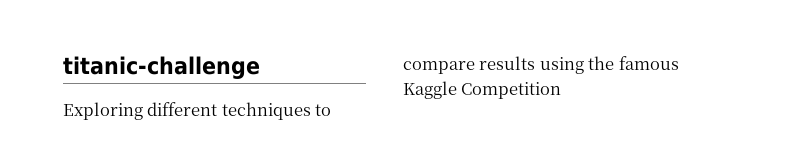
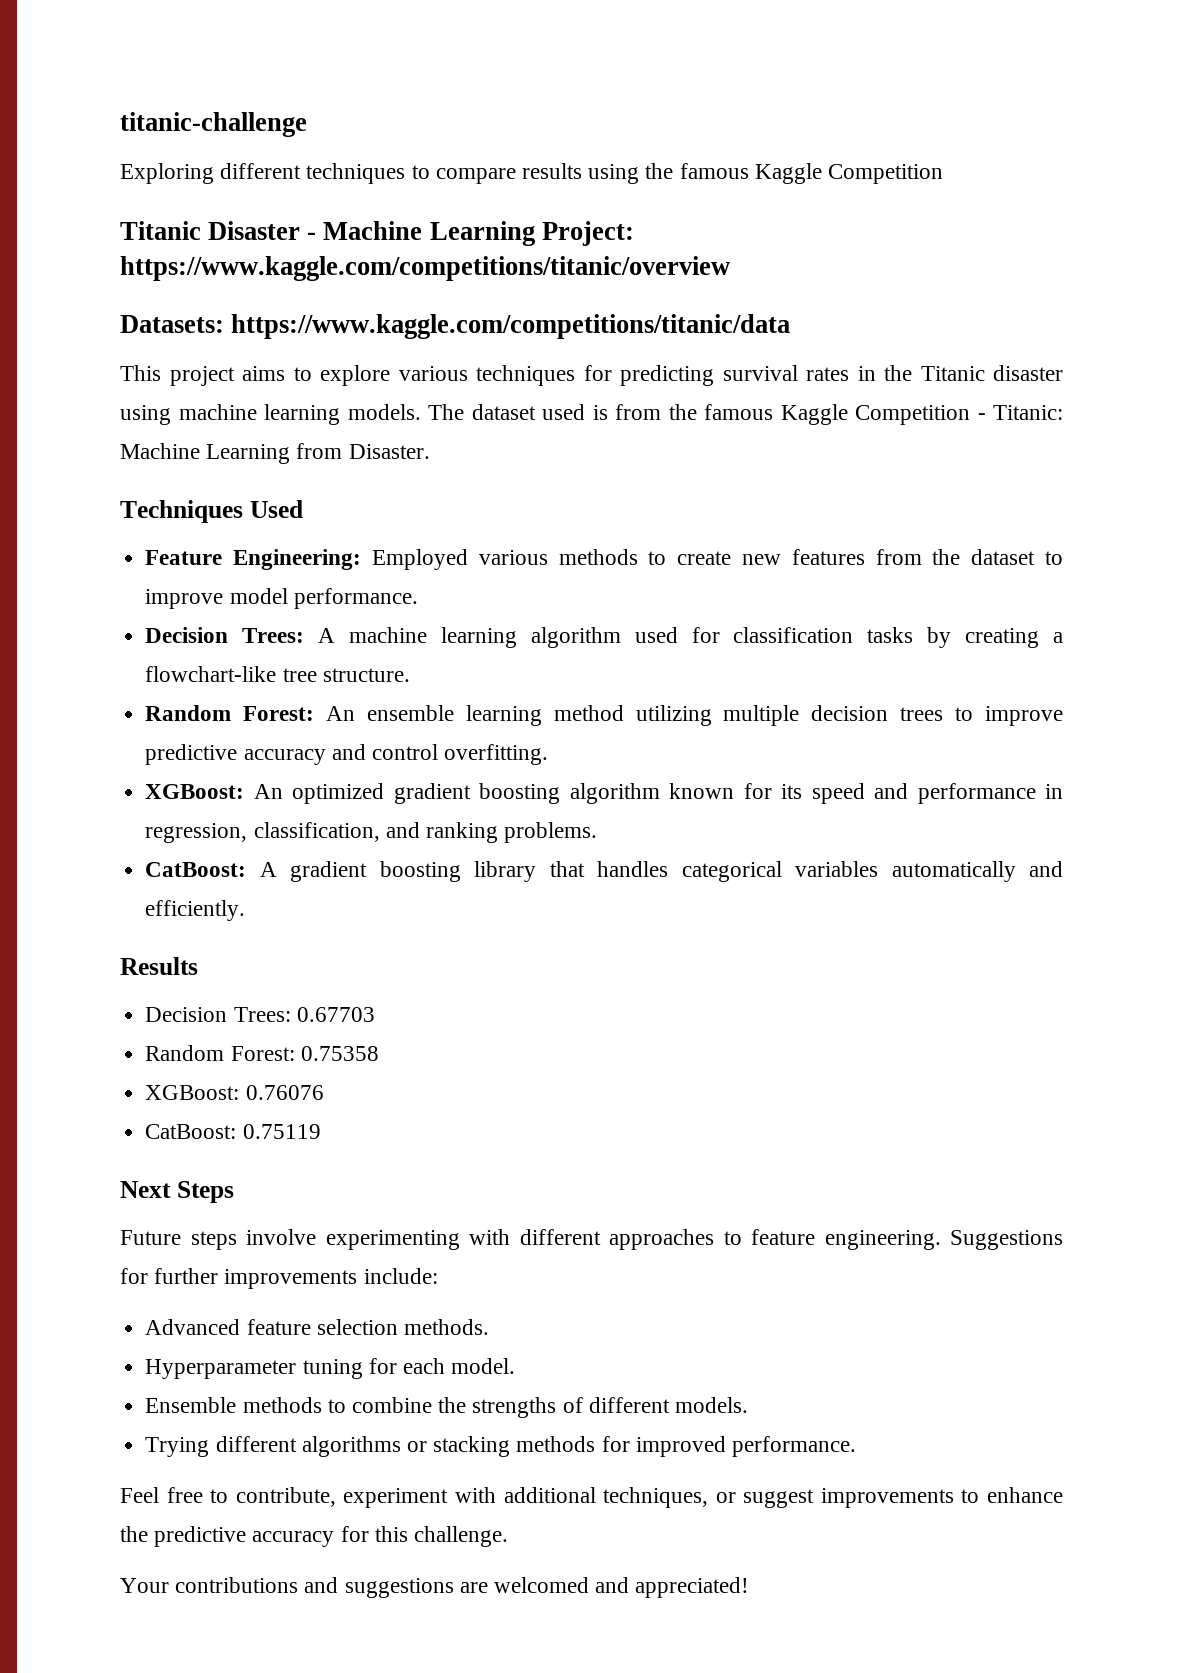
+ Titanic Disaster - Machine Learning Project: https://www.kaggle.com/competitions/titanic/overview
+ Datasets: https://www.kaggle.com/competitions/titanic/data
+ This project aims to explore various techniques for predicting survival rates in the Titanic disaster using machine learning models. The dataset used is from the famous Kaggle Competition - Titanic: Machine Learning from Disaster.
+ Techniques Used
+ Feature Engineering: Employed various methods to create new features from the dataset to improve model performance.
+ Decision Trees: A machine learning algorithm used for classification tasks by creating a flowchart-like tree structure.
+ Random Forest: An ensemble learning method utilizing multiple decision trees to improve predictive accuracy and control overfitting.
+ XGBoost: An optimized gradient boosting algorithm known for its speed and performance in regression, classification, and ranking problems.
+ CatBoost: A gradient boosting library that handles categorical variables automatically and efficiently.
+ Results
+ Decision Trees: 0.67703
+ Random Forest: 0.75358
+ XGBoost: 0.76076
+ CatBoost: 0.75119
+ Next Steps
+ Future steps involve experimenting with different approaches to feature engineering. Suggestions for further improvements include:
+ Advanced feature selection methods.
+ Hyperparameter tuning for each model.
+ Ensemble methods to combine the strengths of different models.
+ Trying different algorithms or stacking methods for improved performance.
+ Feel free to contribute, experiment with additional techniques, or suggest improvements to enhance the predictive accuracy for this challenge.
+ Your contributions and suggestions are welcomed and appreciated!

